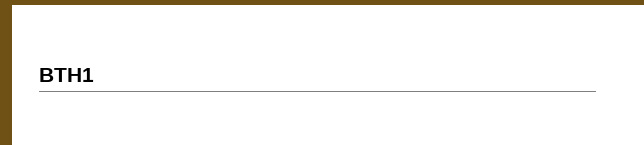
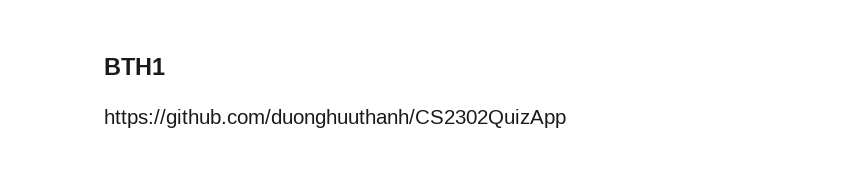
+ https://github.com/duonghuuthanh/CS2302QuizApp

